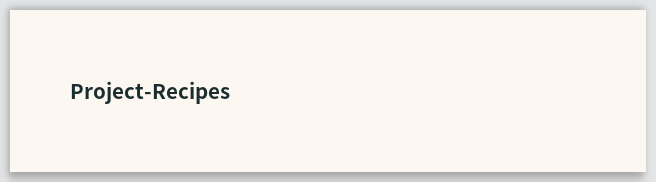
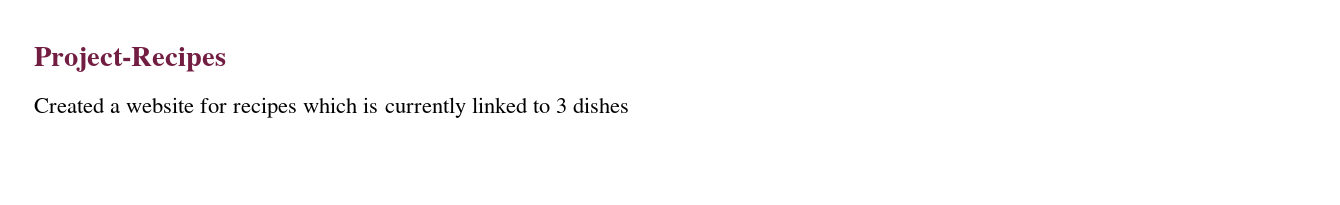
+ Created a website for recipes which is currently linked to 3 dishes

